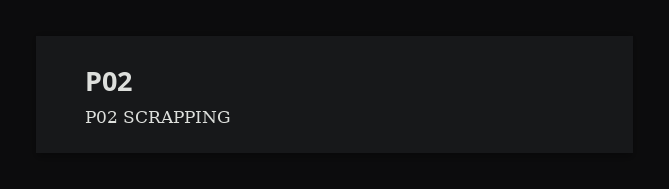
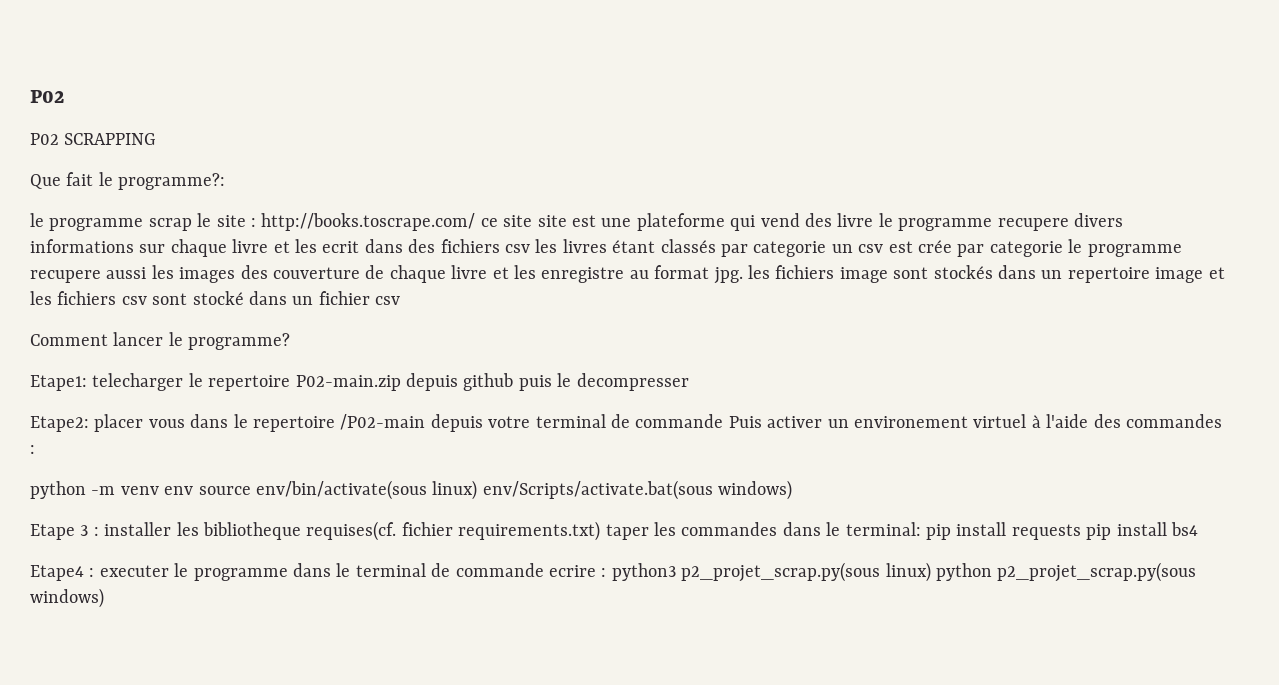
+ Que fait le programme?:
+ le programme scrap le site : http://books.toscrape.com/ ce site site est une plateforme qui vend des livre le programme recupere divers informations sur chaque livre et les ecrit dans des fichiers csv les livres étant classés par categorie un csv est crée par categorie le programme recupere aussi les images des couverture de chaque livre et les enregistre au format jpg. les fichiers image sont stockés dans un repertoire image et les fichiers csv sont stocké dans un fichier csv
+ Comment lancer le programme?
+ Etape1: telecharger le repertoire P02-main.zip depuis github puis le decompresser
+ Etape2: placer vous dans le repertoire /P02-main depuis votre terminal de commande Puis activer un environement virtuel à l'aide des commandes :
+ python -m venv env source env/bin/activate(sous linux) env/Scripts/activate.bat(sous windows)
+ Etape 3 : installer les bibliotheque requises(cf. fichier requirements.txt) taper les commandes dans le terminal: pip install requests pip install bs4
+ Etape4 : executer le programme dans le terminal de commande ecrire : python3 p2_projet_scrap.py(sous linux) python p2_projet_scrap.py(sous windows)

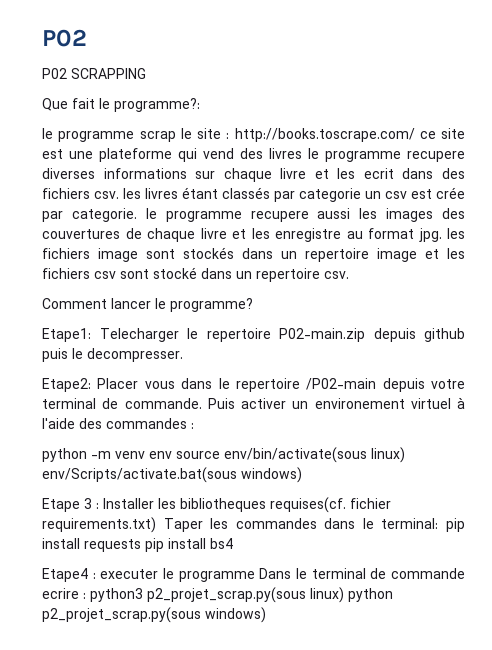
- http://books.toscrape.com/ ce site site est une plateforme qui vend des livre le programme recupere divers informations sur chaque livre et les ecrit dans des fichiers csv les livres étant classés par categorie un csv est crée par categorie le programme recupere aussi les images des couverture de chaque livre et les enregistre au format jpg. les fichiers image sont stockés dans un repertoire image et les fichiers csv sont stocké dans un fichier csv
+ http://books.toscrape.com/ ce site est une plateforme qui vend des livres le programme recupere diverses informations sur chaque livre et les ecrit dans des fichiers csv. les livres étant classés par categorie un csv est crée par categorie. le programme recupere aussi les images des couvertures de chaque livre et les enregistre au format jpg. les fichiers image sont stockés dans un repertoire image et les fichiers csv sont stocké dans un repertoire csv.
- Etape1: telecharger le repertoire P02-main.zip depuis github puis le decompresser
+ Etape1: Telecharger le repertoire P02-main.zip depuis github puis le decompresser.
- Etape2: placer vous dans le repertoire /P02-main depuis votre terminal de commande Puis activer un environement virtuel à l'aide des commandes :
+ Etape2: Placer vous dans le repertoire /P02-main depuis votre terminal de commande. Puis activer un environement virtuel à l'aide des commandes :
- Etape 3 : installer les bibliotheque requises(cf. fichier requirements.txt) taper les commandes dans le terminal: pip install requests pip install bs4
+ Etape 3 : Installer les bibliotheques requises(cf. fichier requirements.txt) Taper les commandes dans le terminal: pip install requests pip install bs4
- Etape4 : executer le programme dans le terminal de commande ecrire : python3 p2_projet_scrap.py(sous linux) python p2_projet_scrap.py(sous windows)
+ Etape4 : executer le programme Dans le terminal de commande ecrire : python3 p2_projet_scrap.py(sous linux) python p2_projet_scrap.py(sous windows)

